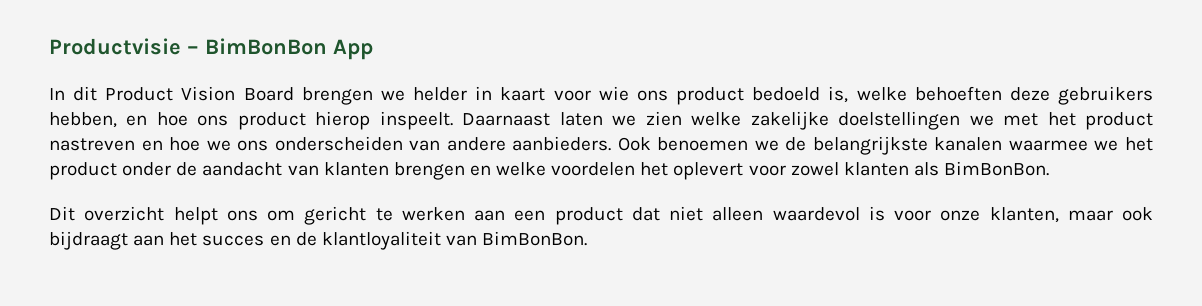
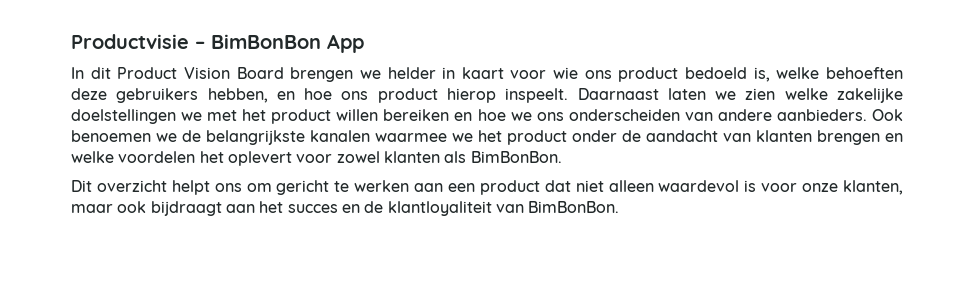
- Daarnaast laten we zien welke zakelijke doelstellingen we met het product nastreven en hoe we ons onderscheiden van andere aanbieders.
+ Daarnaast laten we zien welke zakelijke doelstellingen we met het product willen bereiken en hoe we ons onderscheiden van andere aanbieders.

